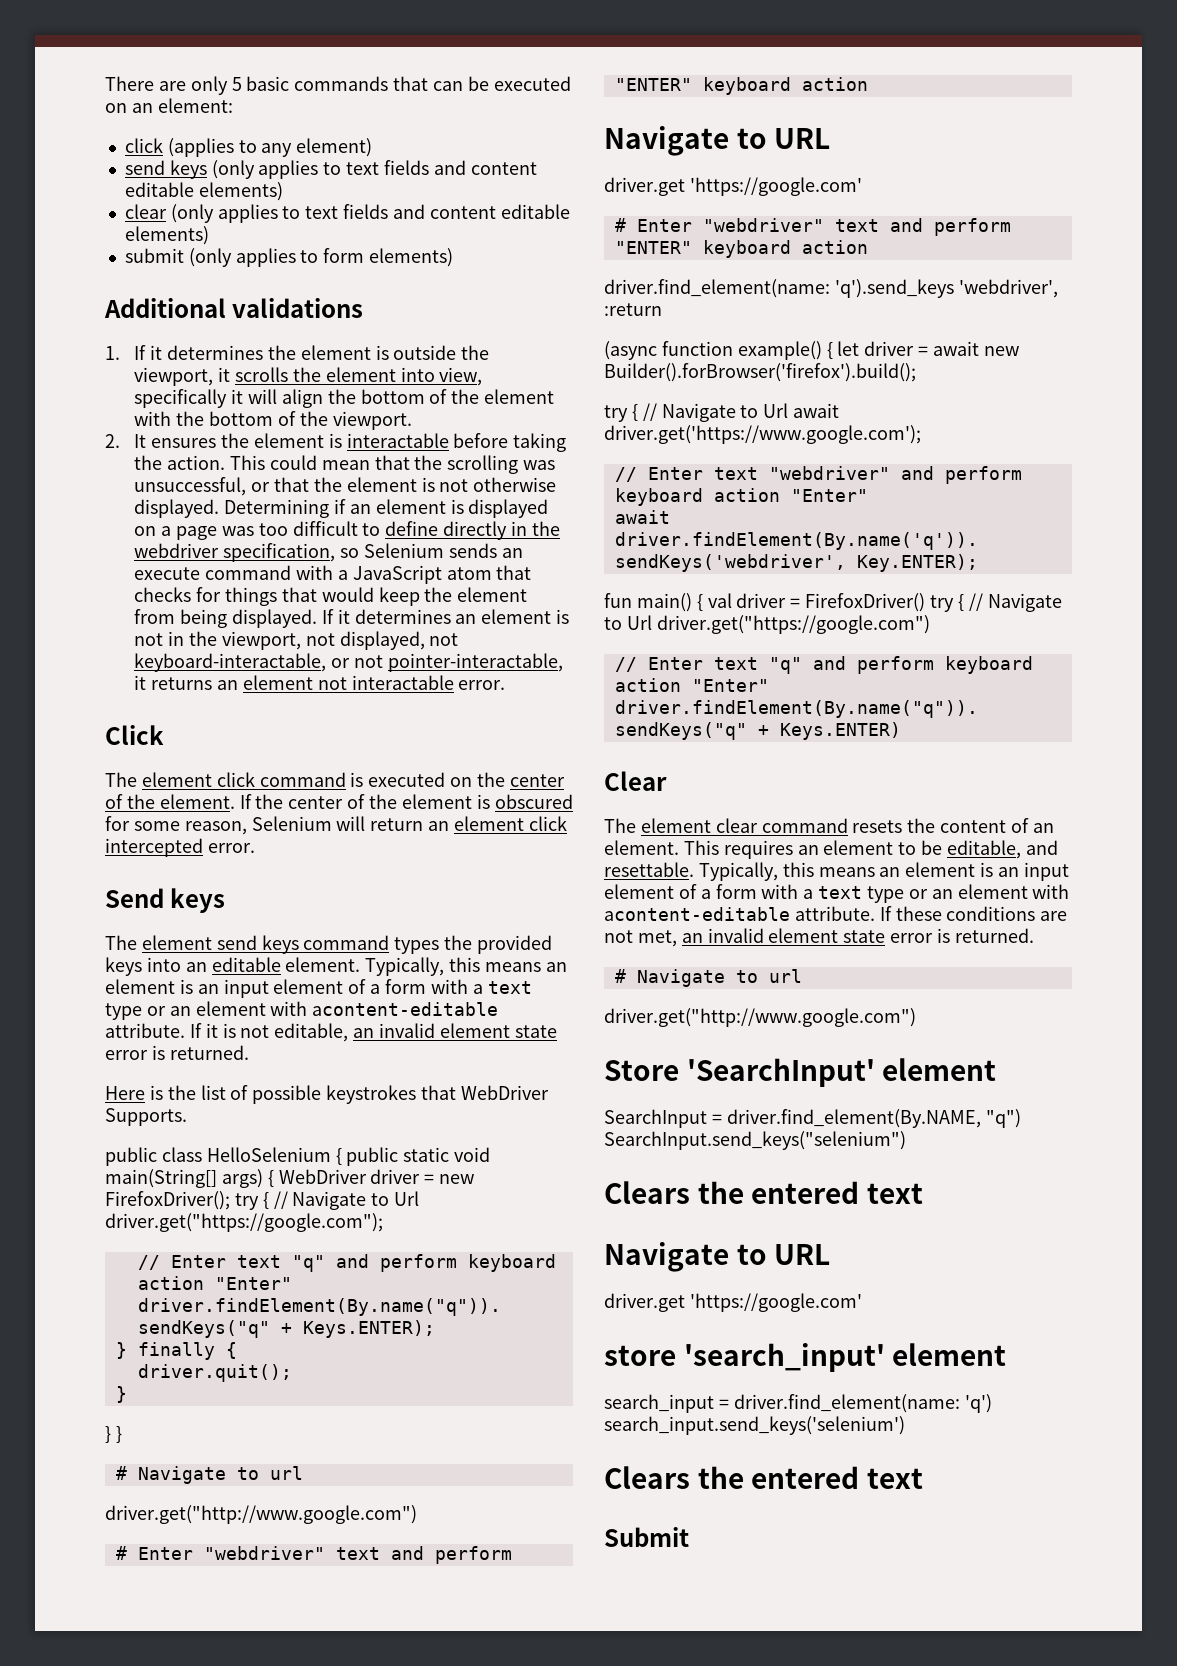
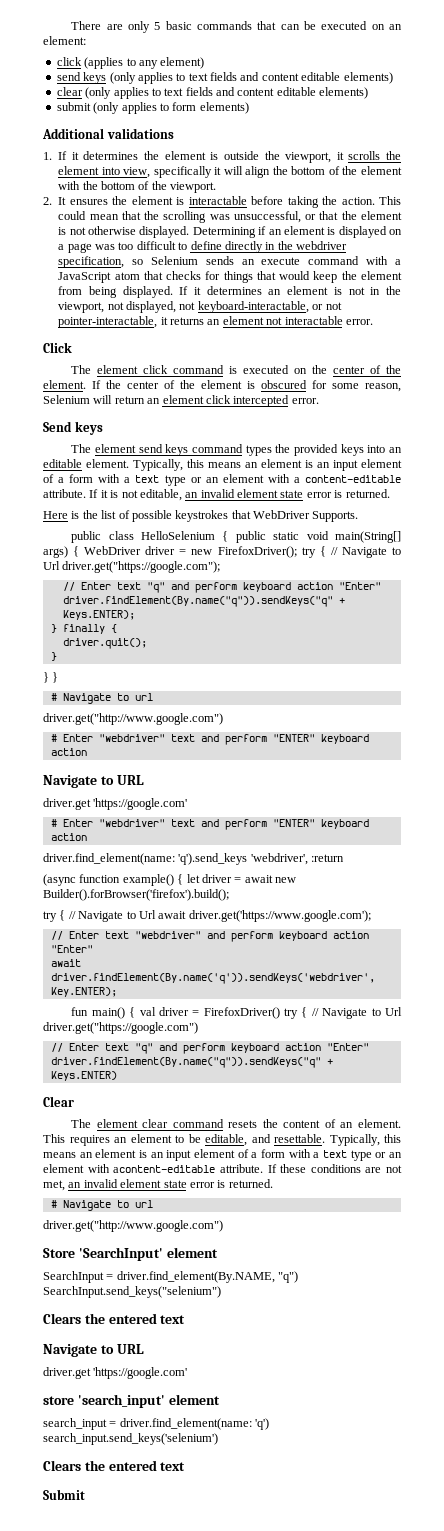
- The element send keys command types the provided keys into an editable element. Typically, this means an element is an input element of a form with a text type or an element with acontent-editable attribute.
+ The element send keys command types the provided keys into an editable element. Typically, this means an element is an input element of a form with a text type or an element with a content-editable attribute.

